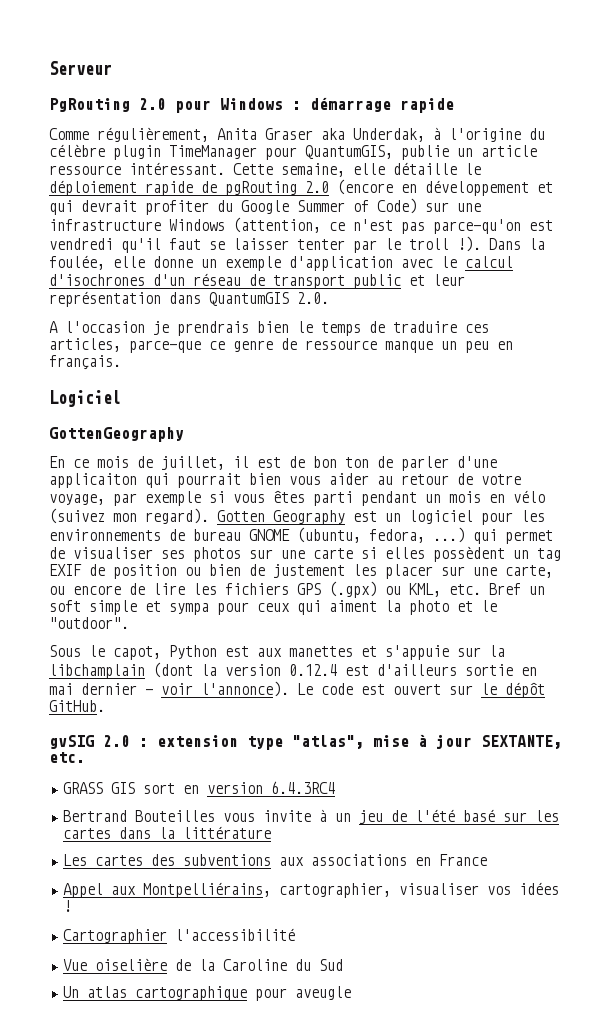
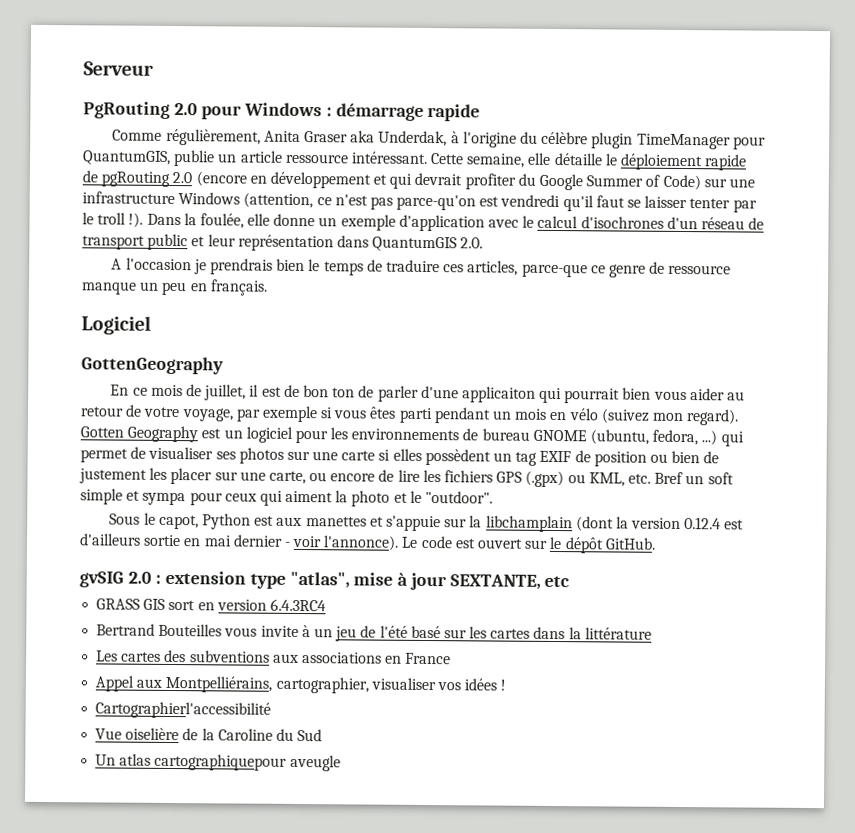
- gvSIG 2.0 : extension type "atlas", mise à jour SEXTANTE, etc.
+ gvSIG 2.0 : extension type "atlas", mise à jour SEXTANTE, etc
- Cartographier l'accessibilité
+ Cartographierl'accessibilité
- Un atlas cartographique pour aveugle
+ Un atlas cartographiquepour aveugle

